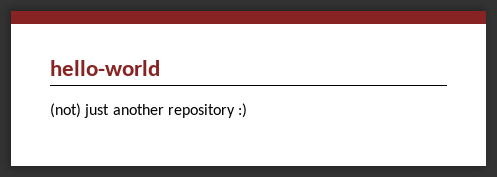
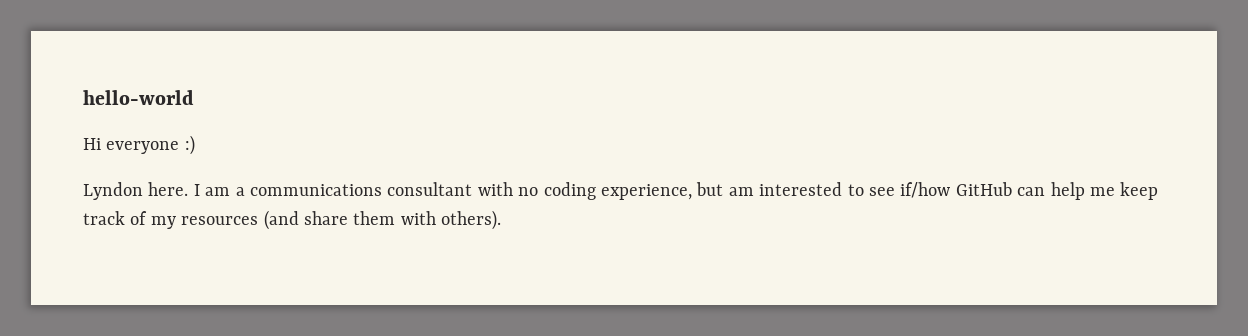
- (not) just another repository :)
+ Hi everyone :)
+ Lyndon here. I am a communications consultant with no coding experience, but am interested to see if/how GitHub can help me keep track of my resources (and share them with others).

